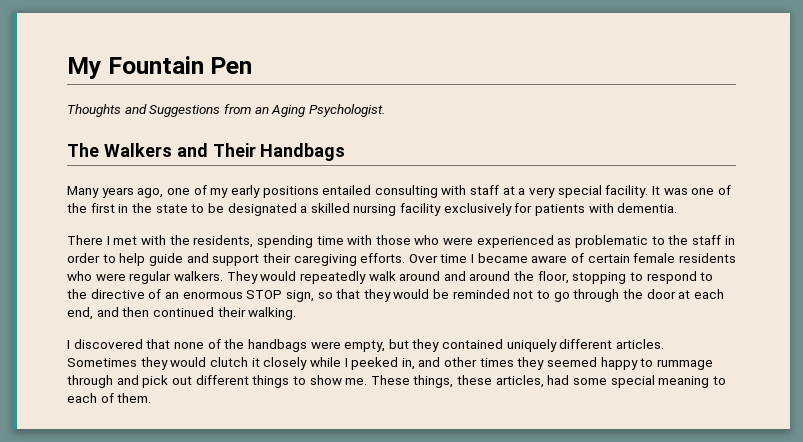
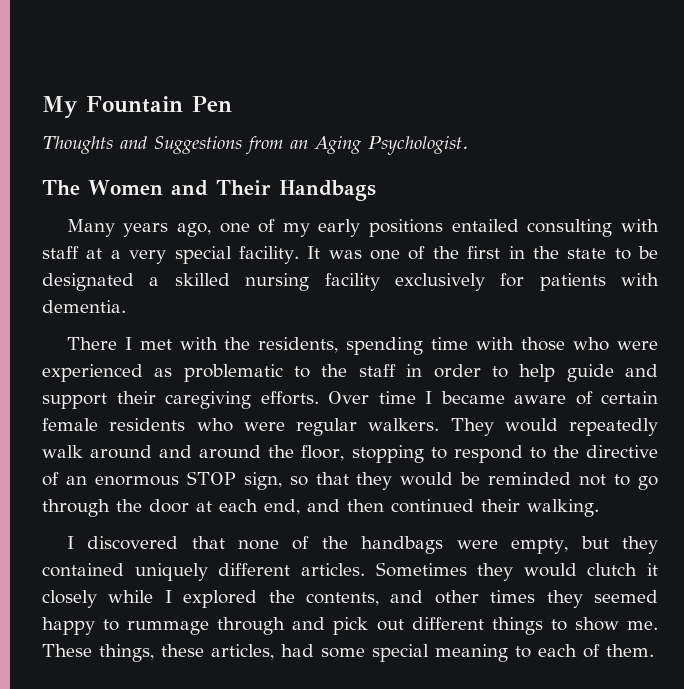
- The Walkers and Their Handbags
+ The Women and Their Handbags
- Sometimes they would clutch it closely while I peeked in, and other times they seemed happy to rummage through and pick out different things to show me.
+ Sometimes they would clutch it closely while I explored the contents, and other times they seemed happy to rummage through and pick out different things to show me.

